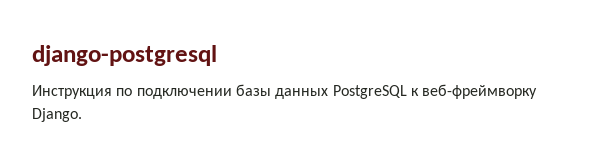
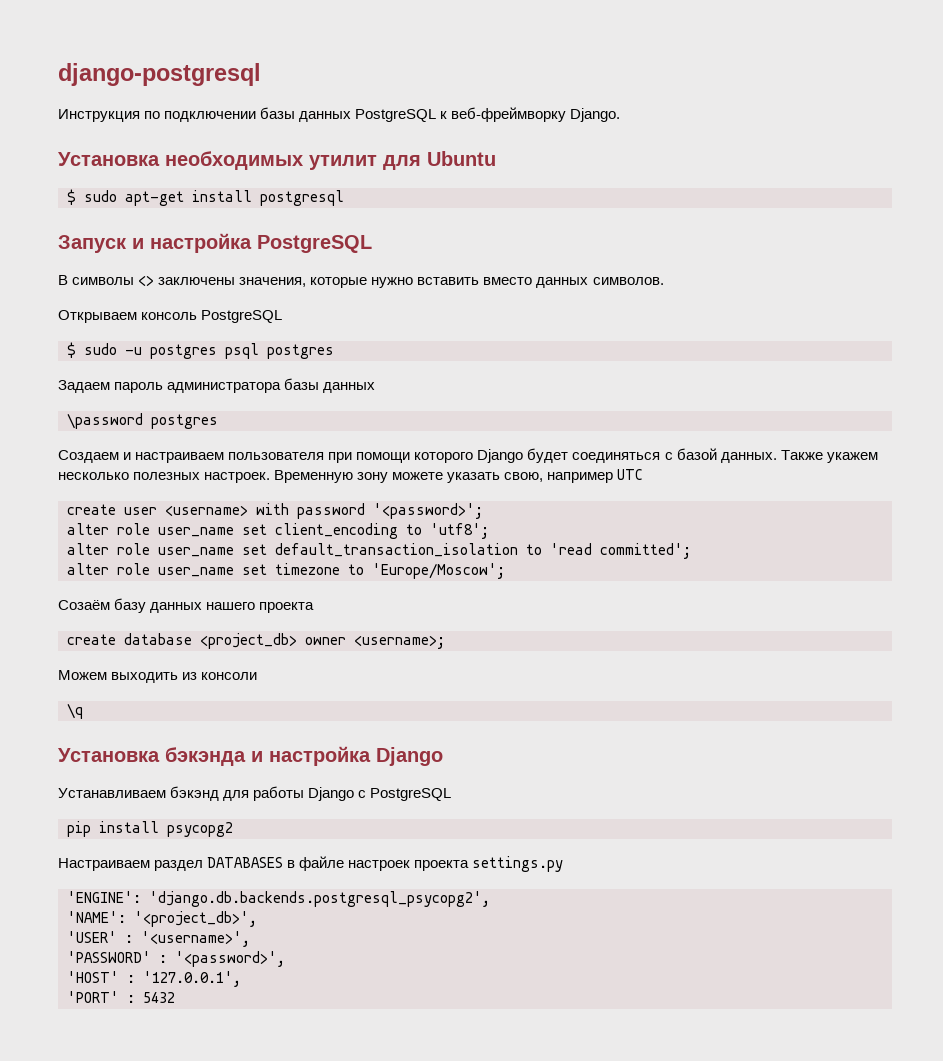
+ Установка необходимых утилит для Ubuntu
+ $ sudo apt-get install postgresql
+ Запуск и настройка PostgreSQL
+ В символы <> заключены значения, которые нужно вставить вместо данных символов.
+ Открываем консоль PostgreSQL
+ $ sudo -u postgres psql postgres
+ Задаем пароль администратора базы данных
+ \password postgres
+ Создаем и настраиваем пользователя при помощи которого Django будет соединяться с базой данных. Также укажем несколько полезных настроек. Временную зону можете указать свою, например UTC
+ create user <username> with password '<password>';
+ alter role user_name set client_encoding to 'utf8';
+ alter role user_name set default_transaction_isolation to 'read committed';
+ alter role user_name set timezone to 'Europe/Moscow';
+ Созаём базу данных нашего проекта
+ create database <project_db> owner <username>;
+ Можем выходить из консоли
+ \q
+ Установка бэкэнда и настройка Django
+ Устанавливаем бэкэнд для работы Django с PostgreSQL
+ pip install psycopg2
+ Настраиваем раздел DATABASES в файле настроек проекта settings.py
+ 'ENGINE': 'django.db.backends.postgresql_psycopg2',
+ 'NAME': '<project_db>',
+ 'USER' : '<username>',
+ 'PASSWORD' : '<password>',
+ 'HOST' : '127.0.0.1',
+ 'PORT' : 5432

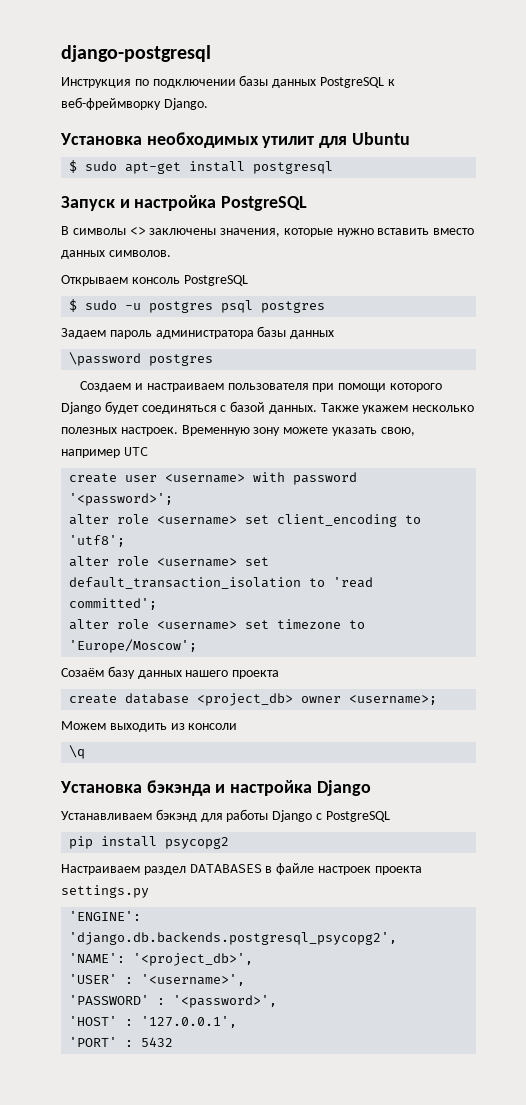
- alter role user_name set client_encoding to 'utf8';
+ alter role <username> set client_encoding to 'utf8';
- alter role user_name set default_transaction_isolation to 'read committed';
+ alter role <username> set default_transaction_isolation to 'read committed';
- alter role user_name set timezone to 'Europe/Moscow';
+ alter role <username> set timezone to 'Europe/Moscow';

